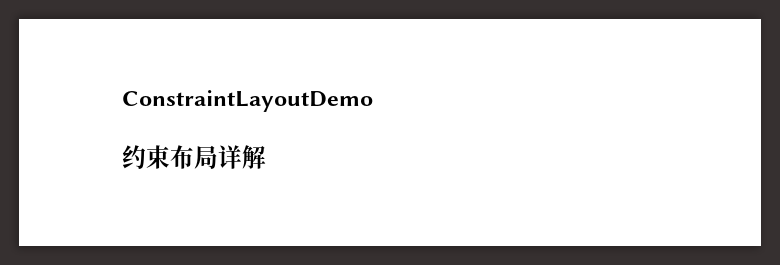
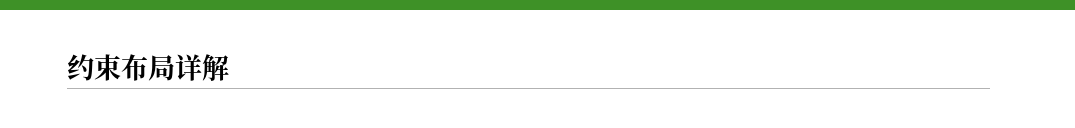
- ConstraintLayoutDemo

